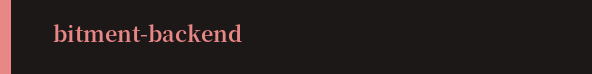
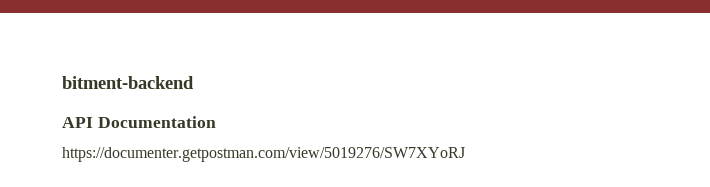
+ API Documentation
+ https://documenter.getpostman.com/view/5019276/SW7XYoRJ

